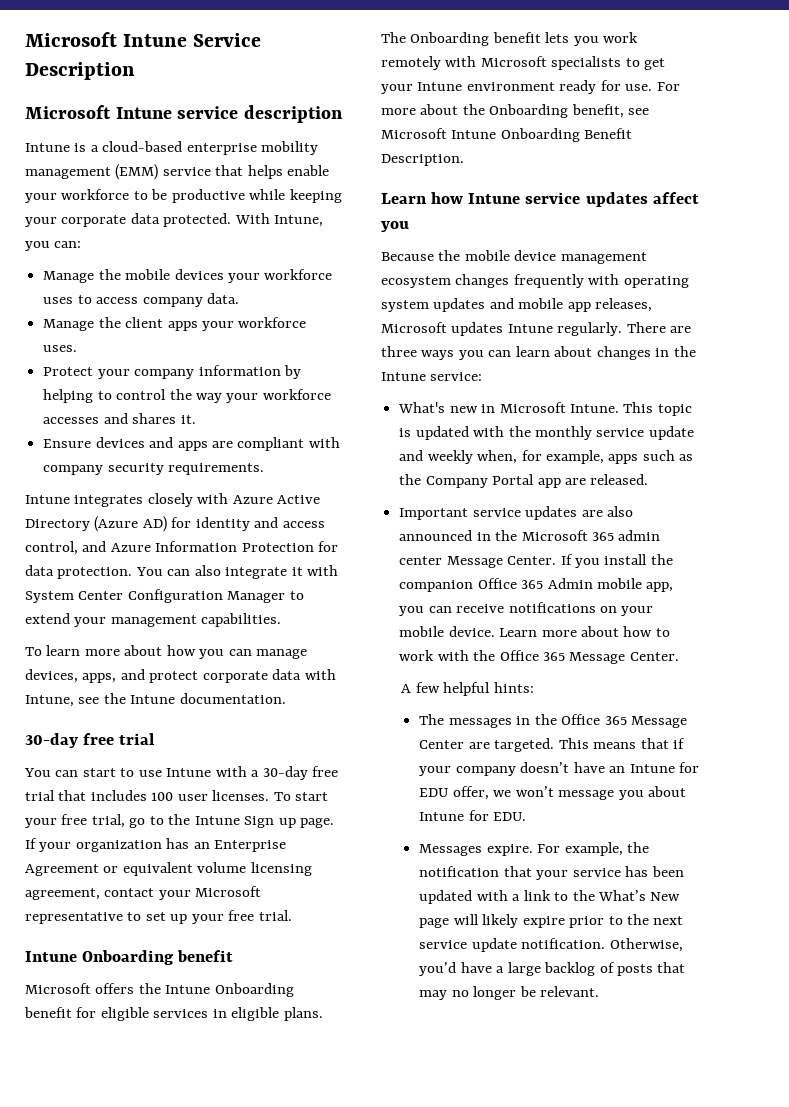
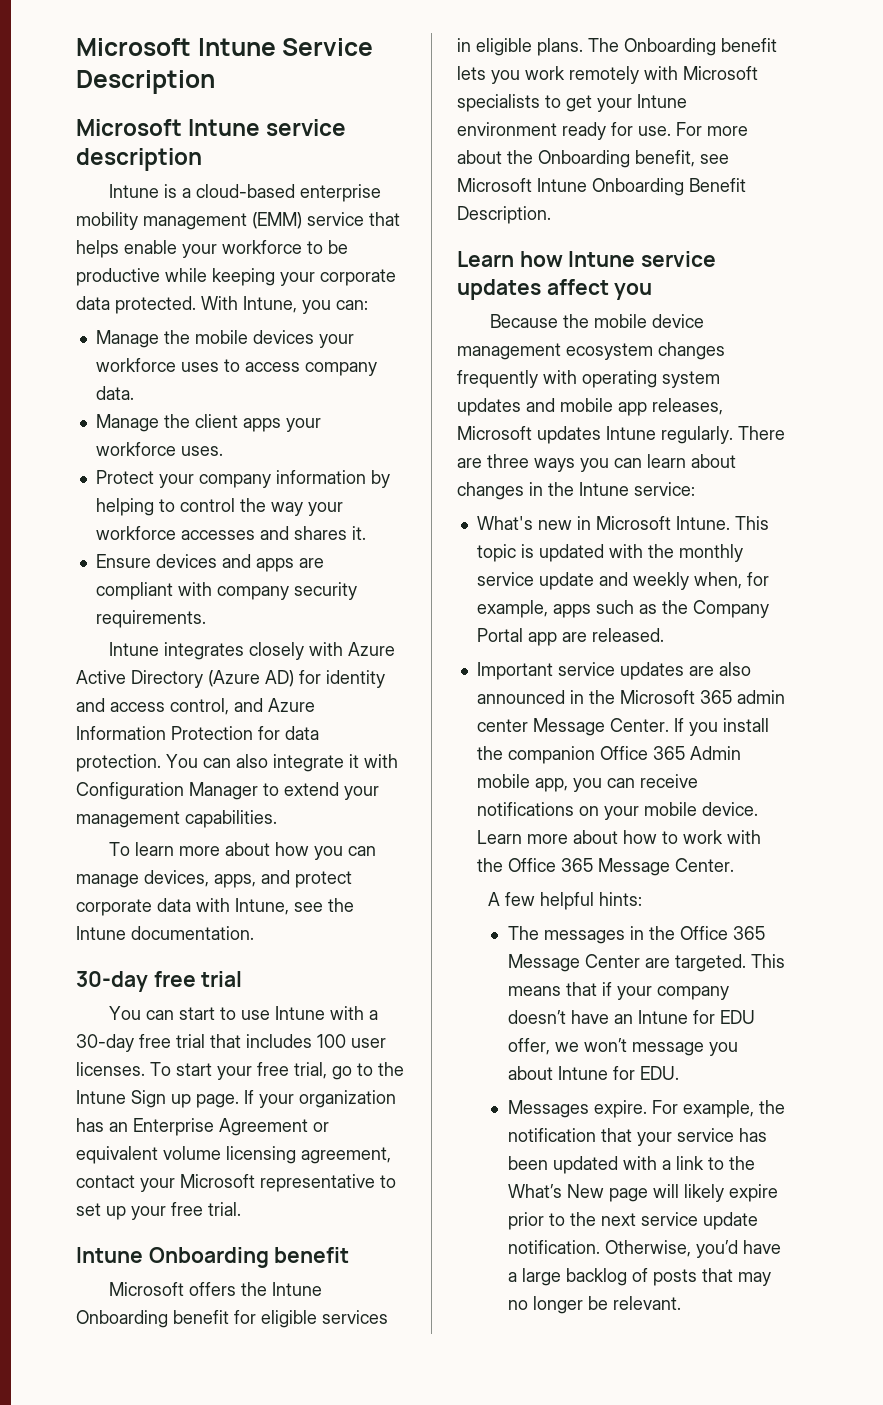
- You can also integrate it with System Center Configuration Manager to extend your management capabilities.
+ You can also integrate it with Configuration Manager to extend your management capabilities.

